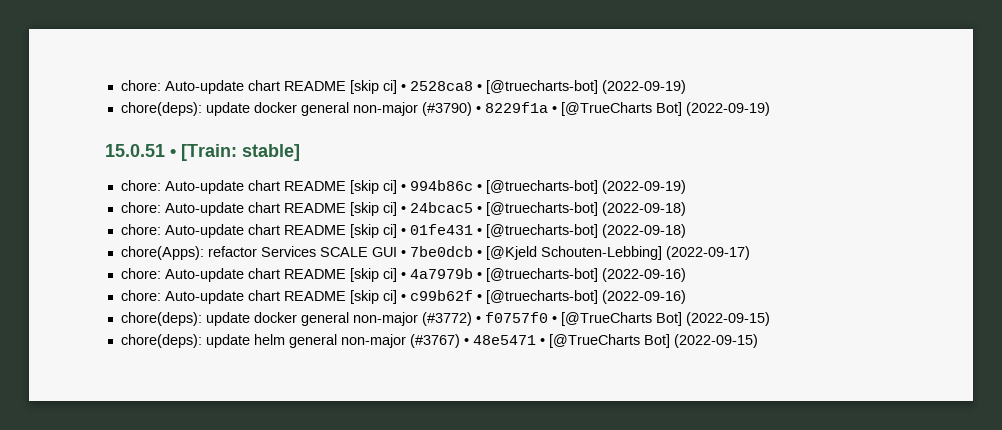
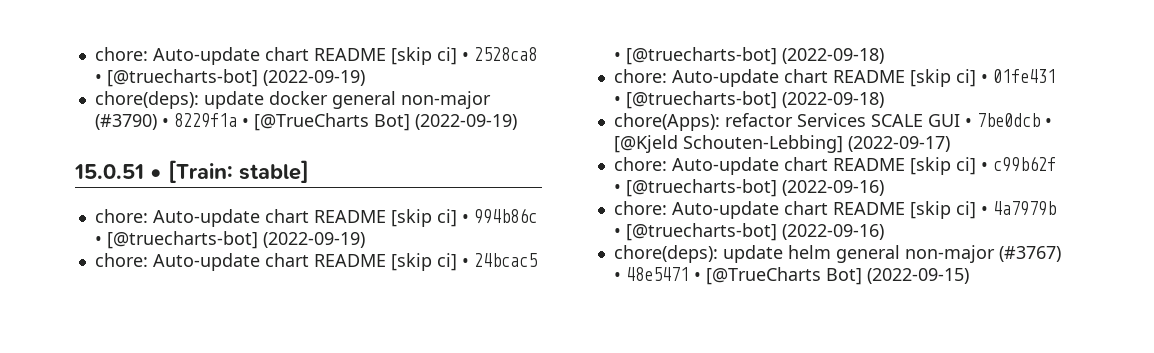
- chore: Auto-update chart README [skip ci] • 4a7979b • [@truecharts-bot] (2022-09-16)
+ chore: Auto-update chart README [skip ci] • c99b62f • [@truecharts-bot] (2022-09-16)
- chore: Auto-update chart README [skip ci] • c99b62f • [@truecharts-bot] (2022-09-16)
- chore(deps): update docker general non-major (#3772) • f0757f0 • [@TrueCharts Bot] (2022-09-15)
+ chore: Auto-update chart README [skip ci] • 4a7979b • [@truecharts-bot] (2022-09-16)

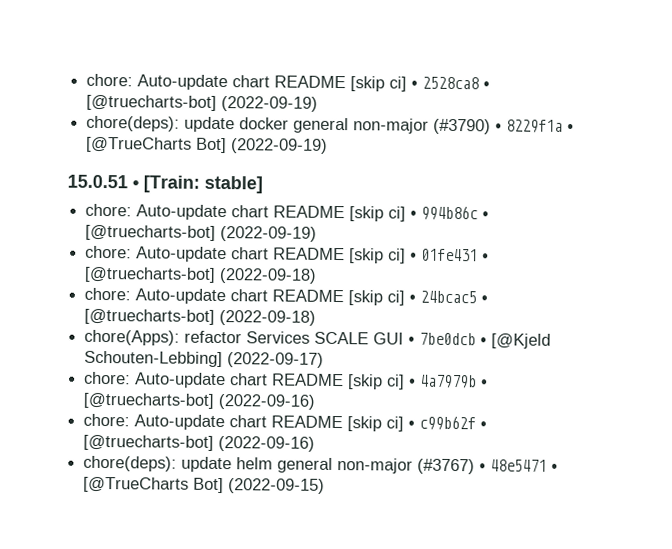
- chore: Auto-update chart README [skip ci] • 24bcac5 • [@truecharts-bot] (2022-09-18)
+ chore: Auto-update chart README [skip ci] • 01fe431 • [@truecharts-bot] (2022-09-18)
- chore: Auto-update chart README [skip ci] • 01fe431 • [@truecharts-bot] (2022-09-18)
+ chore: Auto-update chart README [skip ci] • 24bcac5 • [@truecharts-bot] (2022-09-18)
- chore: Auto-update chart README [skip ci] • c99b62f • [@truecharts-bot] (2022-09-16)
+ chore: Auto-update chart README [skip ci] • 4a7979b • [@truecharts-bot] (2022-09-16)
- chore: Auto-update chart README [skip ci] • 4a7979b • [@truecharts-bot] (2022-09-16)
+ chore: Auto-update chart README [skip ci] • c99b62f • [@truecharts-bot] (2022-09-16)

